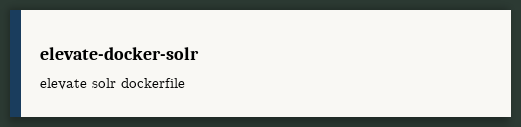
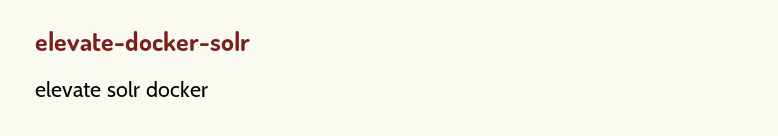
- elevate solr dockerfile
+ elevate solr docker

